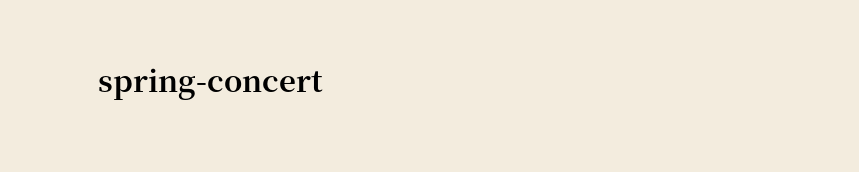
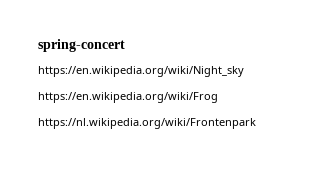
+ https://en.wikipedia.org/wiki/Night_sky
+ https://en.wikipedia.org/wiki/Frog
+ https://nl.wikipedia.org/wiki/Frontenpark

